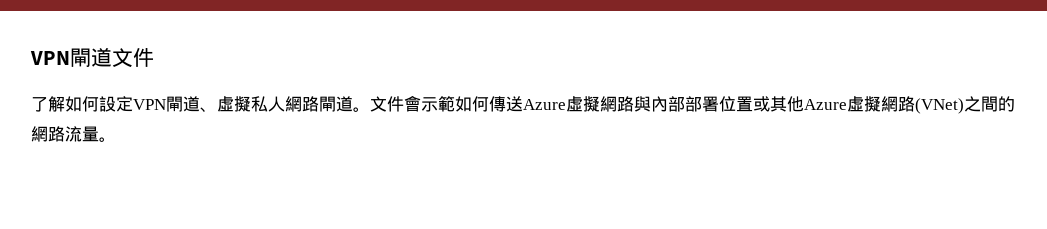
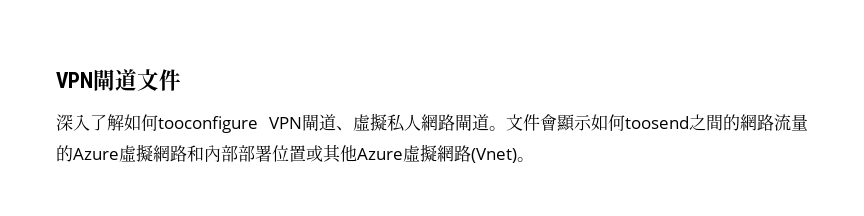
- 了解如何設定VPN閘道、虛擬私人網路閘道。
+ 深入了解如何tooconfigure VPN閘道、虛擬私人網路閘道。
- 文件會示範如何傳送Azure虛擬網路與內部部署位置或其他Azure虛擬網路(VNet)之間的網路流量。
+ 文件會顯示如何toosend之間的網路流量的Azure虛擬網路和內部部署位置或其他Azure虛擬網路(Vnet)。

